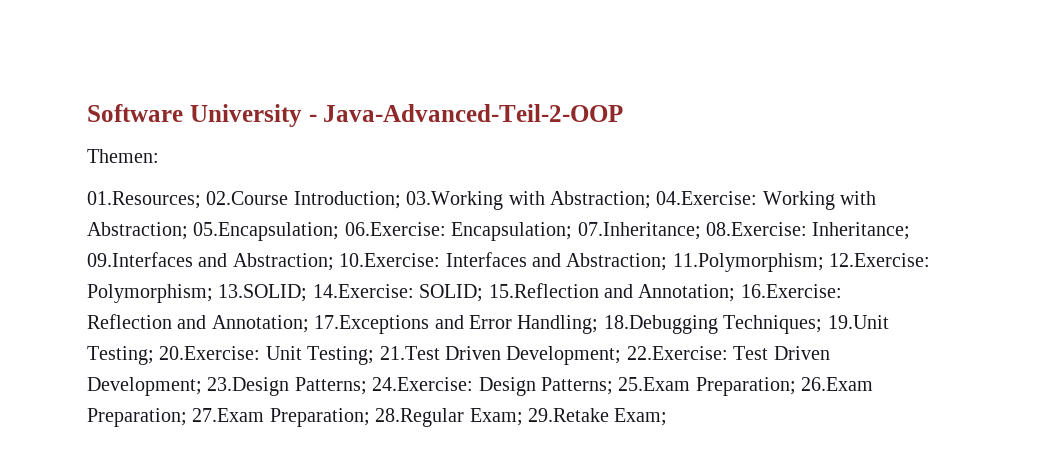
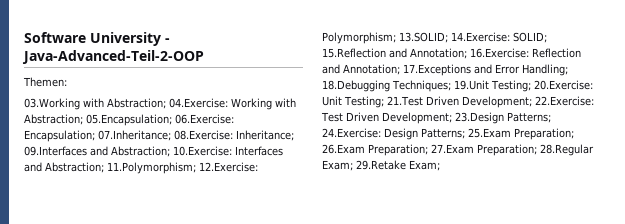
- 01.Resources; 02.Course Introduction;

